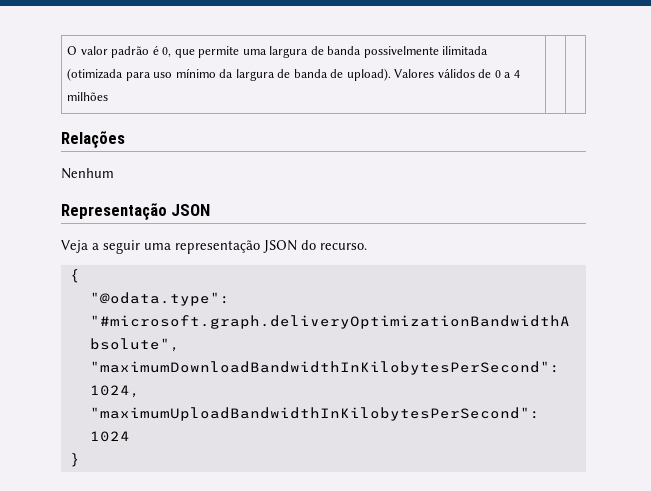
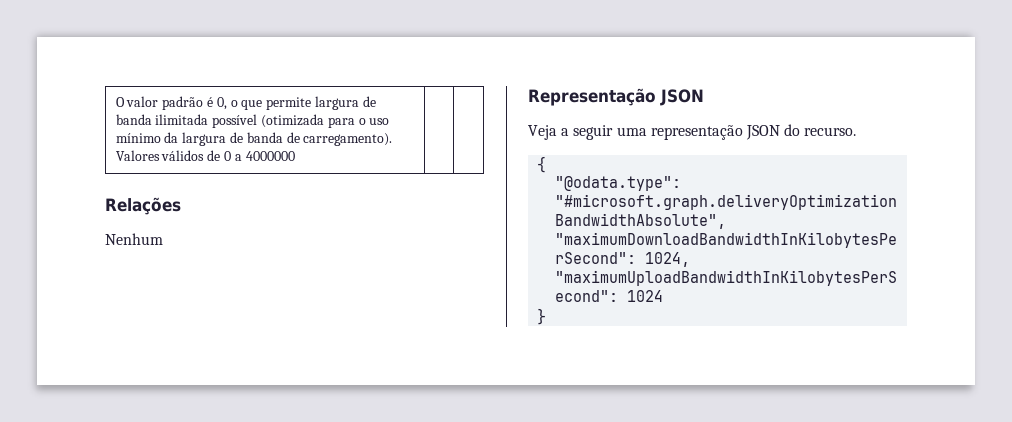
- O valor padrão é 0, que permite uma largura de banda possivelmente ilimitada (otimizada para uso mínimo da largura de banda de upload). Valores válidos de 0 a 4 milhões | |
+ O valor padrão é 0, o que permite largura de banda ilimitada possível (otimizada para o uso mínimo da largura de banda de carregamento). Valores válidos de 0 a 4000000 | |

